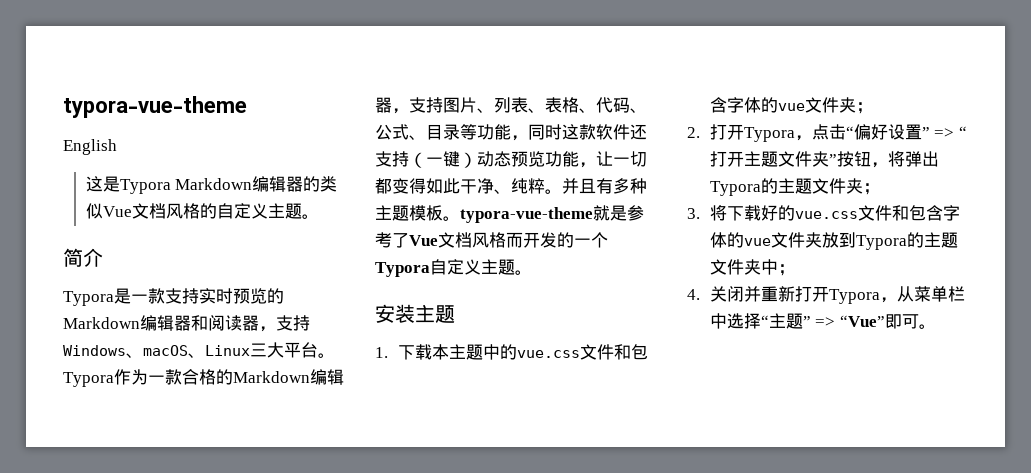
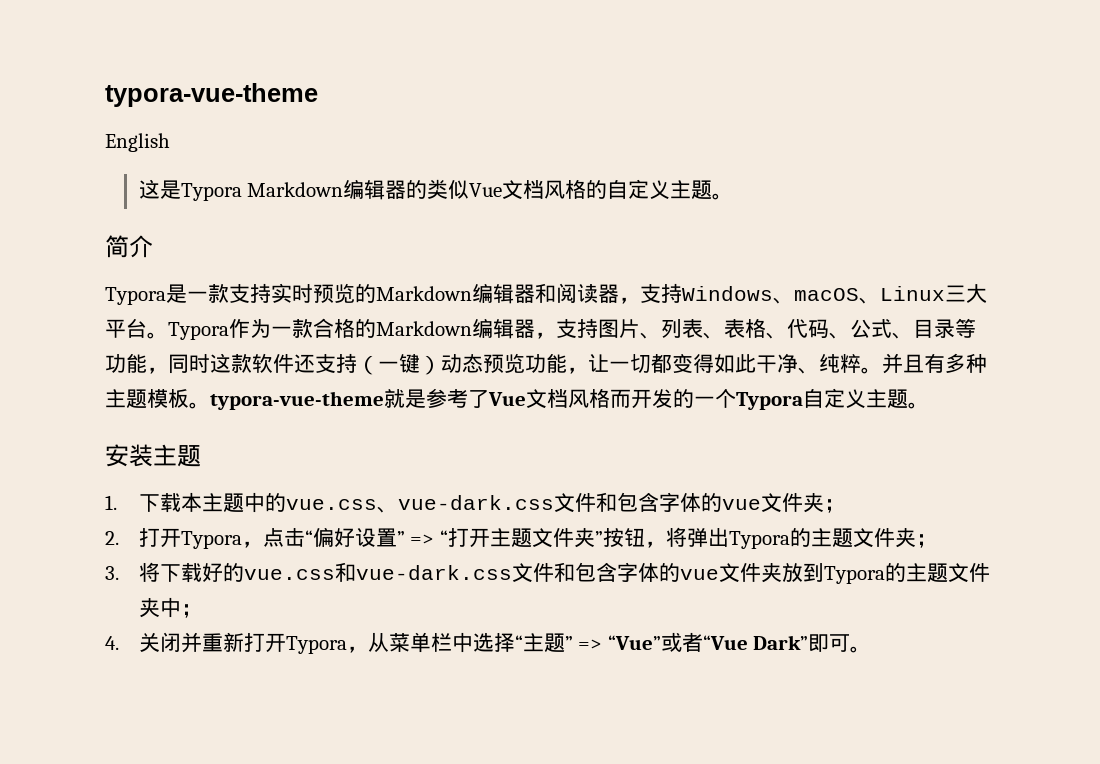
- 1.下载本主题中的vue.css文件和包含字体的vue文件夹；
+ 1.下载本主题中的vue.css、vue-dark.css文件和包含字体的vue文件夹；
- 3.将下载好的vue.css文件和包含字体的vue文件夹放到Typora的主题文件夹中；
+ 3.将下载好的vue.css和vue-dark.css文件和包含字体的vue文件夹放到Typora的主题文件夹中；
- 4.关闭并重新打开Typora，从菜单栏中选择“主题” => “Vue”即可。
+ 4.关闭并重新打开Typora，从菜单栏中选择“主题” => “Vue”或者“Vue Dark”即可。

